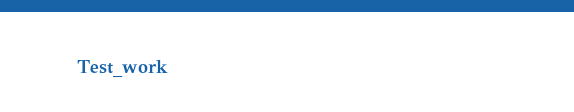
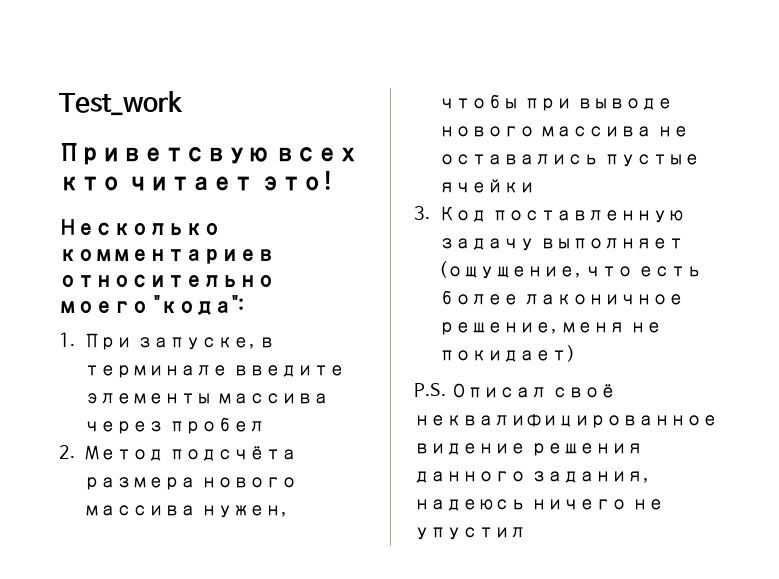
+ Приветсвую всех кто читает это!
+ Несколько комментариев относительно моего "кода":
+ 1. При запуске, в терминале введите элементы массива через пробел
+ 2. Метод подсчёта размера нового массива нужен, чтобы при выводе нового массива не оставались пустые ячейки
+ 3. Код поставленную задачу выполняет (ощущение, что есть более лаконичное решение, меня не покидает)
+ P.S. Описал своё неквалифицированное видение решения данного задания, надеюсь ничего не упустил

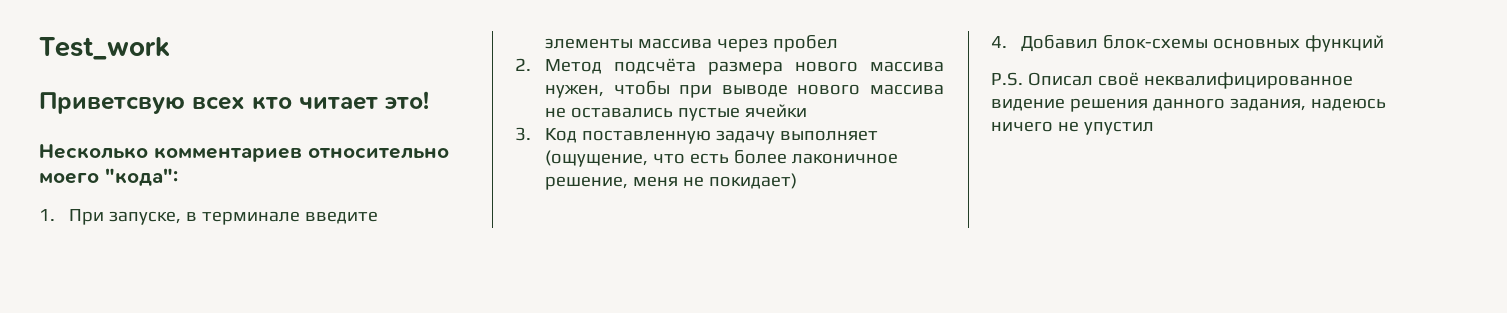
+ 4. Добавил блок-схемы основных функций

